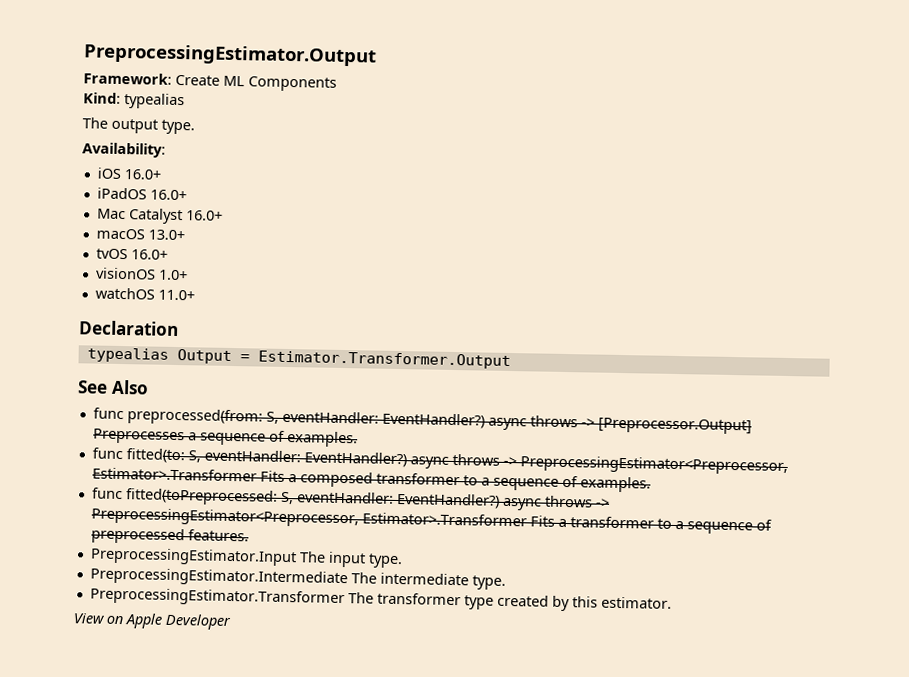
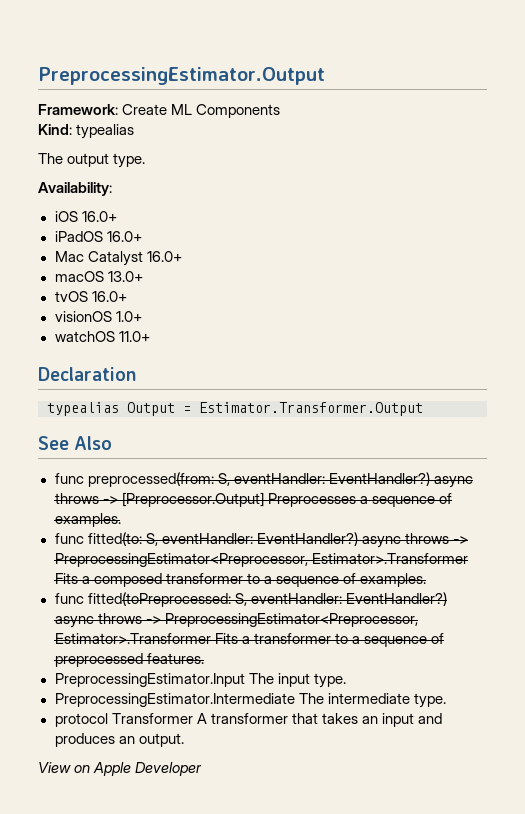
- PreprocessingEstimator.Transformer The transformer type created by this estimator.
+ protocol Transformer A transformer that takes an input and produces an output.

